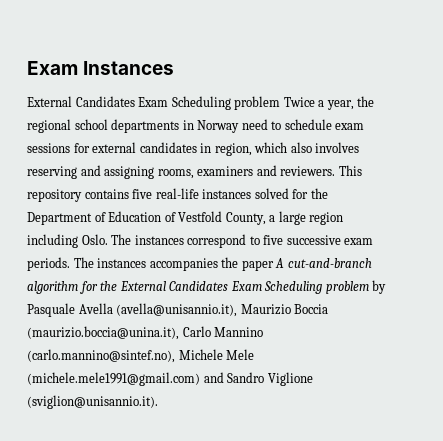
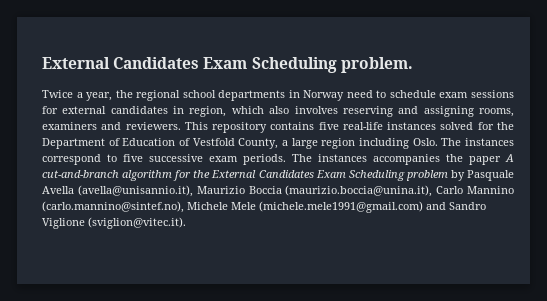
- Exam Instances
- External Candidates Exam Scheduling problem Twice a year, the regional school departments in Norway need to schedule exam sessions for external candidates in region, which also involves reserving and assigning rooms, examiners and reviewers.
+ External Candidates Exam Scheduling problem.
+ Twice a year, the regional school departments in Norway need to schedule exam sessions for external candidates in region, which also involves reserving and assigning rooms, examiners and reviewers.
- The instances accompanies the paper A cut-and-branch algorithm for the External Candidates Exam Scheduling problem by Pasquale Avella (avella@unisannio.it), Maurizio Boccia (maurizio.boccia@unina.it), Carlo Mannino (carlo.mannino@sintef.no), Michele Mele (michele.mele1991@gmail.com) and Sandro Viglione (sviglion@unisannio.it).
+ The instances accompanies the paper A cut-and-branch algorithm for the External Candidates Exam Scheduling problem by Pasquale Avella (avella@unisannio.it), Maurizio Boccia (maurizio.boccia@unina.it), Carlo Mannino (carlo.mannino@sintef.no), Michele Mele (michele.mele1991@gmail.com) and Sandro Viglione (sviglion@vitec.it).

